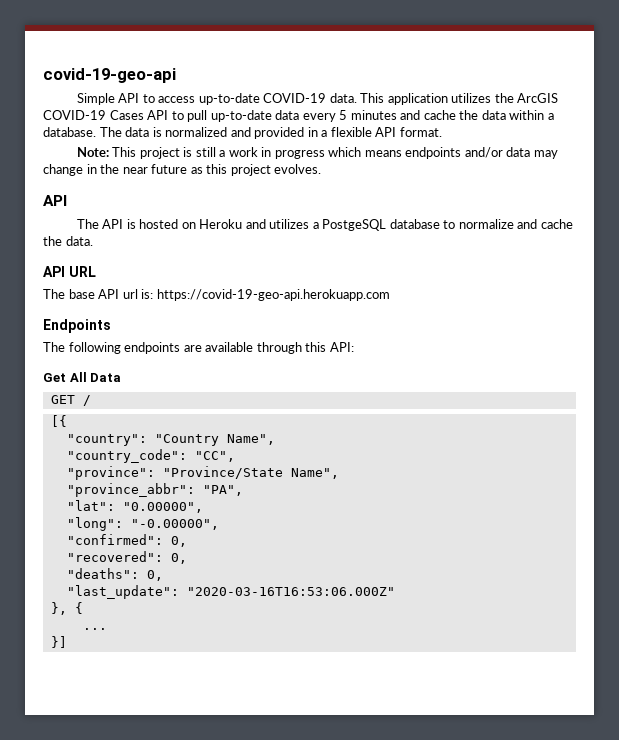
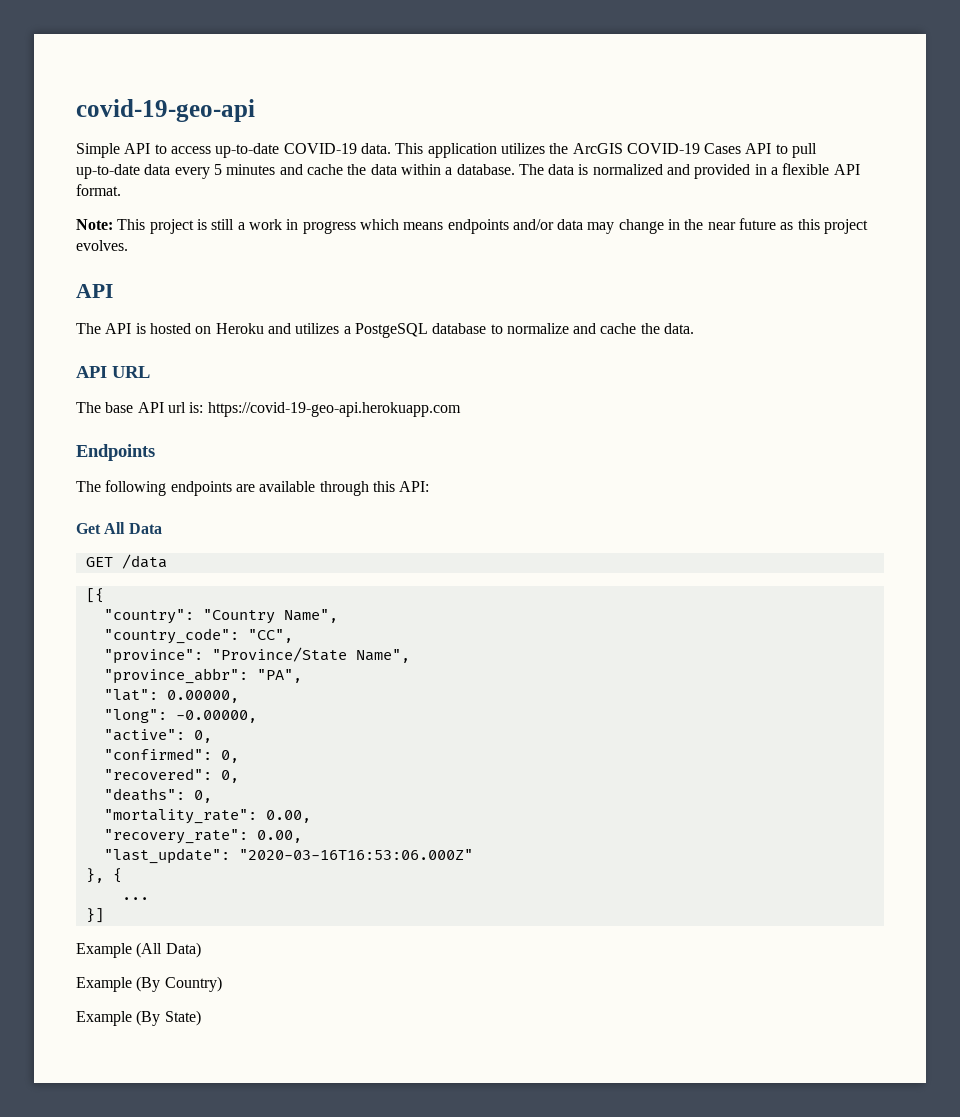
- GET /
+ GET /data
- "lat": "0.00000",
+ "lat": 0.00000,
- "long": "-0.00000",
+ "long": -0.00000,
+ "active": 0,
+ "mortality_rate": 0.00,
+ "recovery_rate": 0.00,
+ Example (All Data)
+ Example (By Country)
+ Example (By State)

